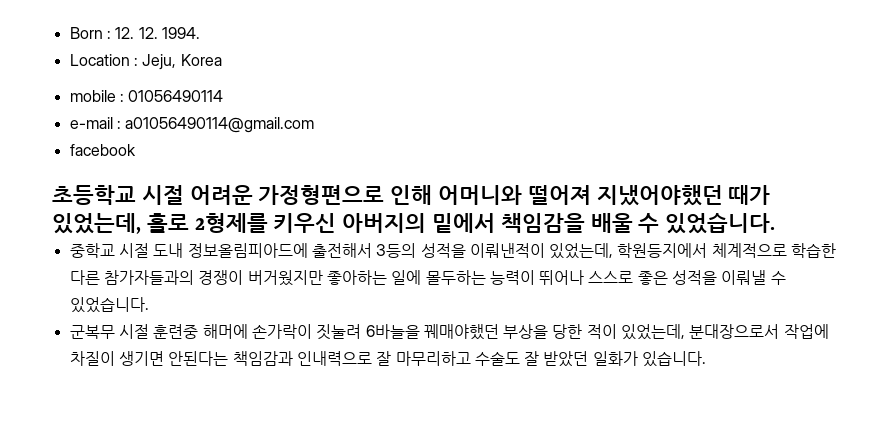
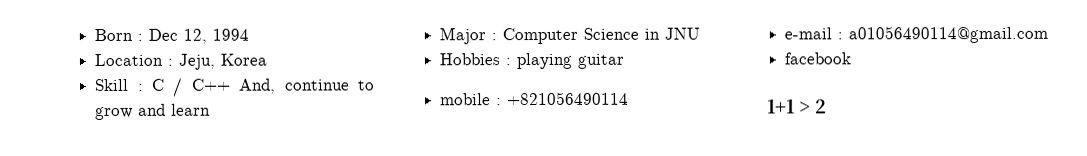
- Born : 12. 12. 1994.
+ Born : Dec 12, 1994
+ Skill : C / C++ And, continue to grow and learn
+ Major : Computer Science in JNU
+ Hobbies : playing guitar
- mobile : 01056490114
+ mobile : +821056490114
- 초등학교 시절 어려운 가정형편으로 인해 어머니와 떨어져 지냈어야했던 때가 있었는데, 홀로 2형제를 키우신 아버지의 밑에서 책임감을 배울 수 있었습니다.
- 중학교 시절 도내 정보올림피아드에 출전해서 3등의 성적을 이뤄낸적이 있었는데, 학원등지에서 체계적으로 학습한 다른 참가자들과의 경쟁이 버거웠지만 좋아하는 일에 몰두하는 능력이 뛰어나 스스로 좋은 성적을 이뤄낼 수 있었습니다.
- 군복무 시절 훈련중 해머에 손가락이 짓눌려 6바늘을 꿰매야했던 부상을 당한 적이 있었는데, 분대장으로서 작업에 차질이 생기면 안된다는 책임감과 인내력으로 잘 마무리하고 수술도 잘 받았던 일화가 있습니다.
+ 1+1 > 2

